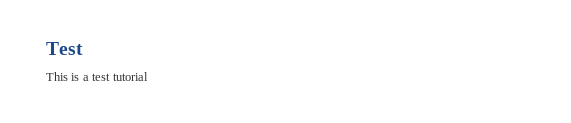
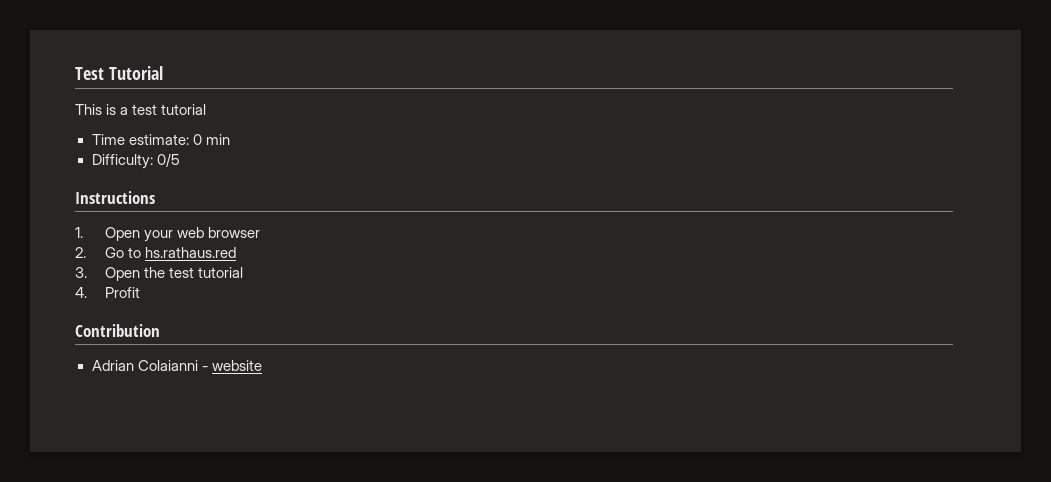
- Test
+ Test Tutorial
+ Time estimate: 0 min
+ Difficulty: 0/5
+ Instructions
+ 1. Open your web browser
+ 2. Go to hs.rathaus.red
+ 3. Open the test tutorial
+ 4. Profit
+ Contribution
+ Adrian Colaianni - website

